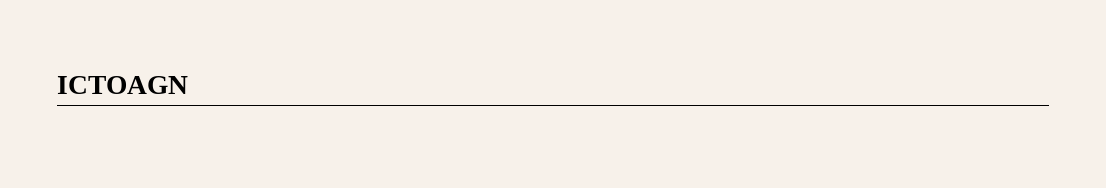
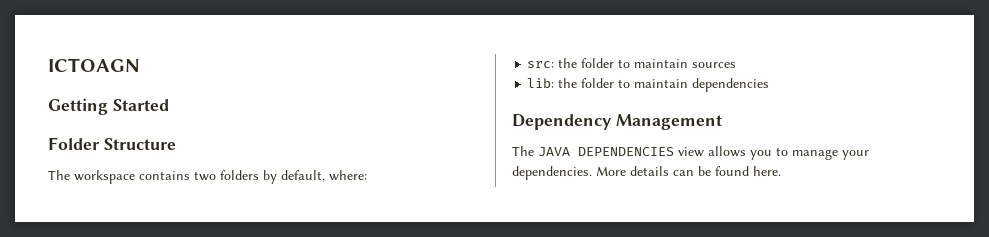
+ Getting Started
+ Folder Structure
+ The workspace contains two folders by default, where:
+ src: the folder to maintain sources
+ lib: the folder to maintain dependencies
+ Dependency Management
+ The JAVA DEPENDENCIES view allows you to manage your dependencies. More details can be found here.

